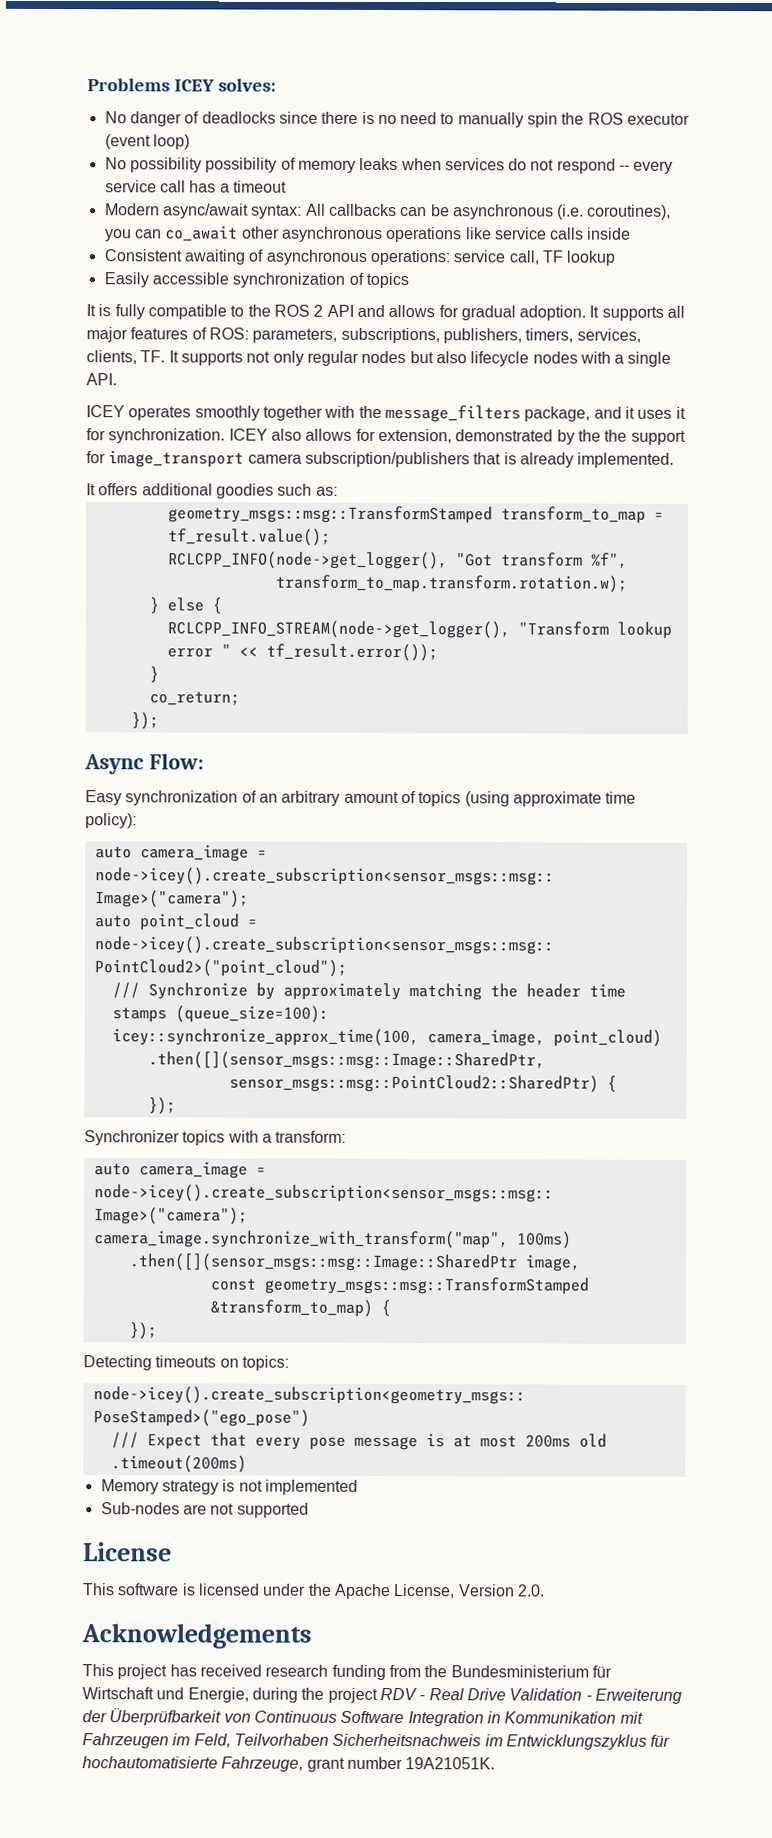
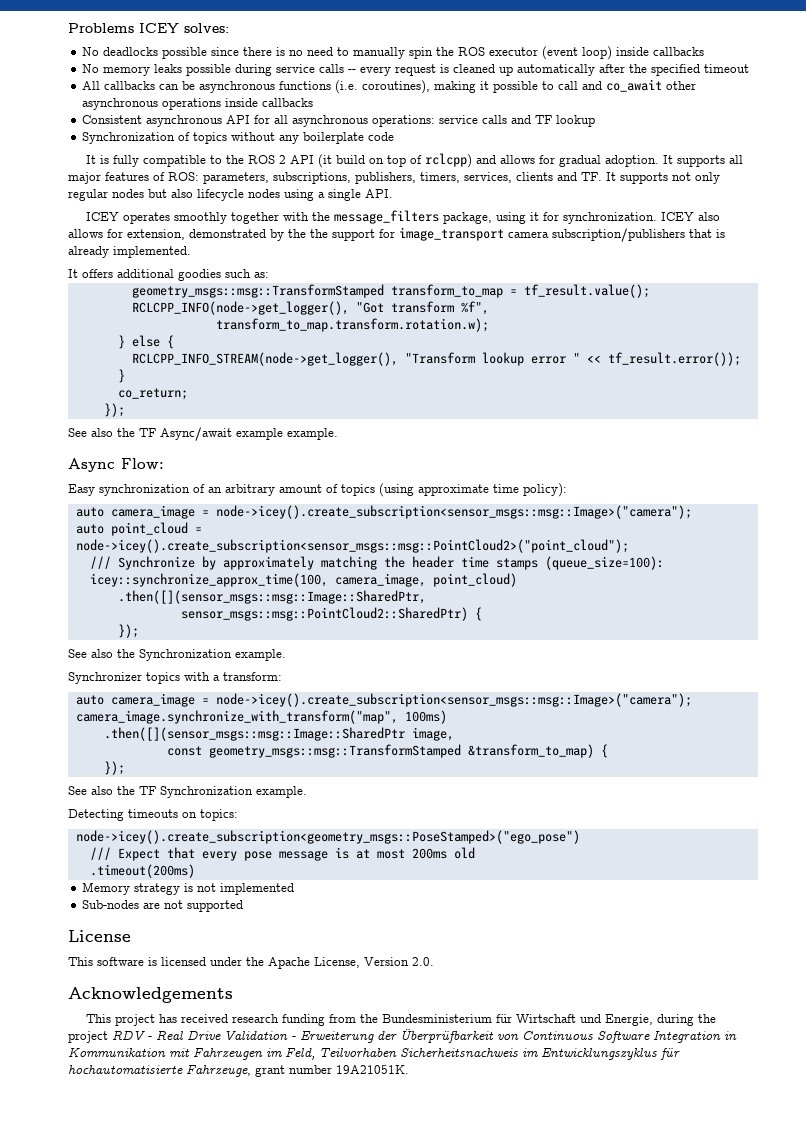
- No danger of deadlocks since there is no need to manually spin the ROS executor (event loop)
- No possibility possibility of memory leaks when services do not respond -- every service call has a timeout
- Modern async/await syntax: All callbacks can be asynchronous (i.e. coroutines), you can co_await other asynchronous operations like service calls inside
+ No deadlocks possible since there is no need to manually spin the ROS executor (event loop) inside callbacks
+ No memory leaks possible during service calls -- every request is cleaned up automatically after the specified timeout
+ All callbacks can be asynchronous functions (i.e. coroutines), making it possible to call and co_await other asynchronous operations inside callbacks
- Consistent awaiting of asynchronous operations: service call, TF lookup
+ Consistent asynchronous API for all asynchronous operations: service calls and TF lookup
- Easily accessible synchronization of topics
+ Synchronization of topics without any boilerplate code
- It is fully compatible to the ROS 2 API and allows for gradual adoption.
+ It is fully compatible to the ROS 2 API (it build on top of rclcpp) and allows for gradual adoption.
- It supports all major features of ROS: parameters, subscriptions, publishers, timers, services, clients, TF. It supports not only regular nodes but also lifecycle nodes with a single API.
+ It supports all major features of ROS: parameters, subscriptions, publishers, timers, services, clients and TF. It supports not only regular nodes but also lifecycle nodes using a single API.
- ICEY operates smoothly together with the message_filters package, and it uses it for synchronization.
+ ICEY operates smoothly together with the message_filters package, using it for synchronization.
+ See also the TF Async/await example example.
+ See also the Synchronization example.
+ See also the TF Synchronization example.

